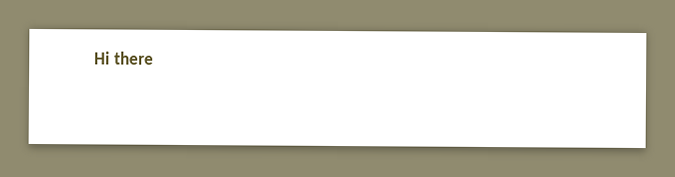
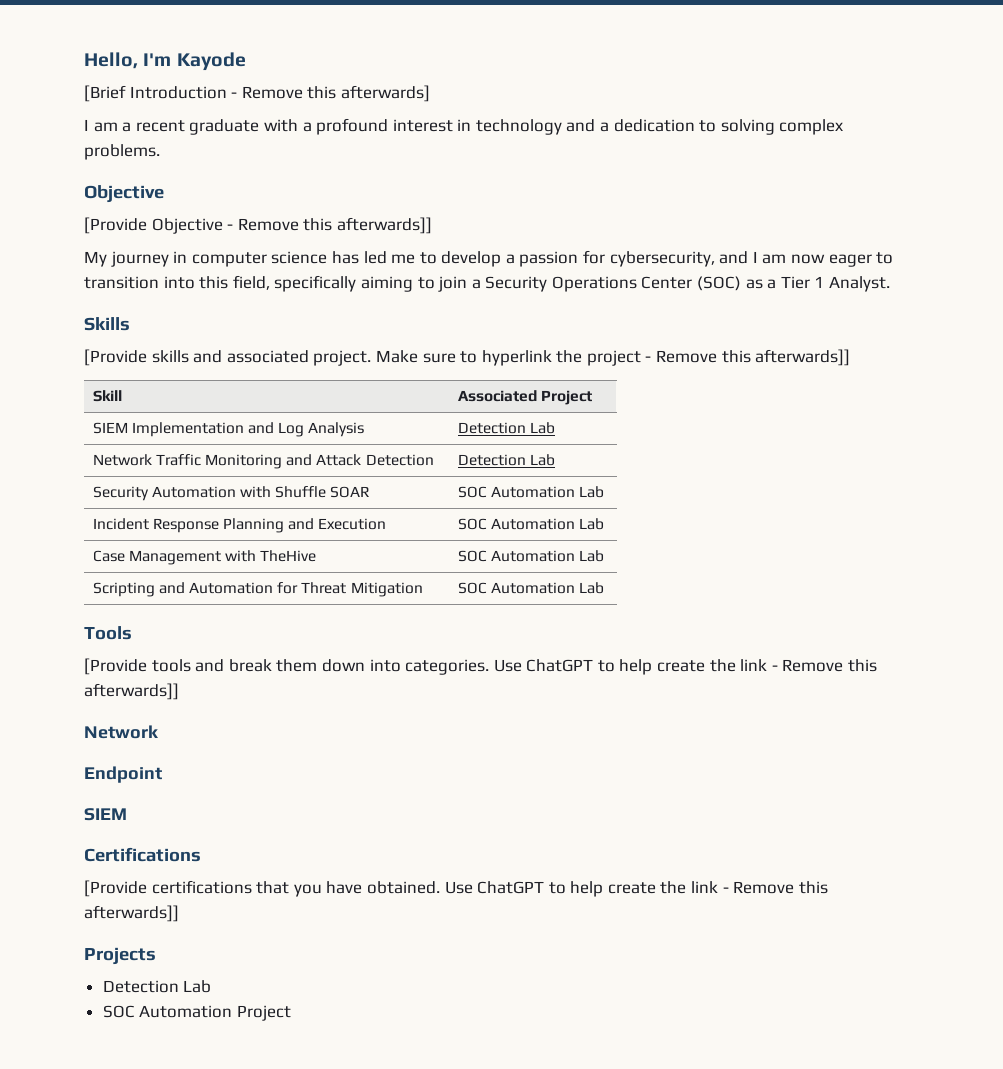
- Hi there
+ Hello, I'm Kayode
+ [Brief Introduction - Remove this afterwards]
+ I am a recent graduate with a profound interest in technology and a dedication to solving complex problems.
+ Objective
+ [Provide Objective - Remove this afterwards]]
+ My journey in computer science has led me to develop a passion for cybersecurity, and I am now eager to transition into this field, specifically aiming to join a Security Operations Center (SOC) as a Tier 1 Analyst.
+ Skills
+ [Provide skills and associated project. Make sure to hyperlink the project - Remove this afterwards]]
+ Skill | Associated Project
+ SIEM Implementation and Log Analysis | Detection Lab
+ Network Traffic Monitoring and Attack Detection | Detection Lab
+ Security Automation with Shuffle SOAR | SOC Automation Lab
+ Incident Response Planning and Execution | SOC Automation Lab
+ Case Management with TheHive | SOC Automation Lab
+ Scripting and Automation for Threat Mitigation | SOC Automation Lab
+ Tools
+ [Provide tools and break them down into categories. Use ChatGPT to help create the link - Remove this afterwards]]
+ Network
+ Endpoint
+ SIEM
+ Certifications
+ [Provide certifications that you have obtained. Use ChatGPT to help create the link - Remove this afterwards]]
+ Projects
+ Detection Lab
+ SOC Automation Project

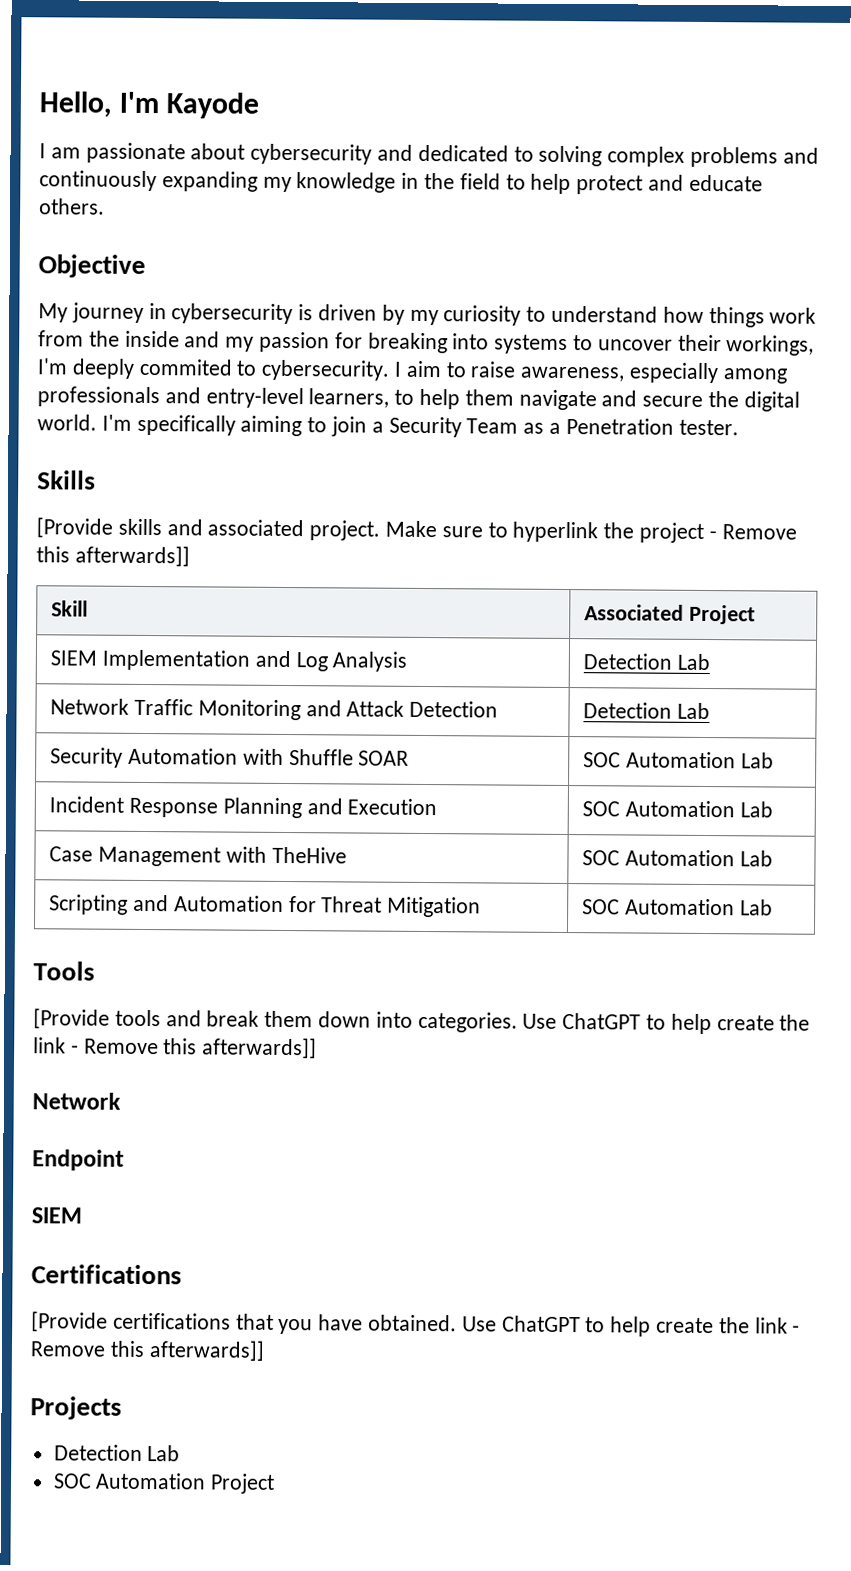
- [Brief Introduction - Remove this afterwards]
- I am a recent graduate with a profound interest in technology and a dedication to solving complex problems.
+ I am passionate about cybersecurity and dedicated to solving complex problems and continuously expanding my knowledge in the field to help protect and educate others.
  Objective
- [Provide Objective - Remove this afterwards]]
- My journey in computer science has led me to develop a passion for cybersecurity, and I am now eager to transition into this field, specifically aiming to join a Security Operations Center (SOC) as a Tier 1 Analyst.
+ My journey in cybersecurity is driven by my curiosity to understand how things work from the inside and my passion for breaking into systems to uncover their workings, I'm deeply commited to cybersecurity. I aim to raise awareness, especially among professionals and entry-level learners, to help them navigate and secure the digital world. I'm specifically aiming to join a Security Team as a Penetration tester.

